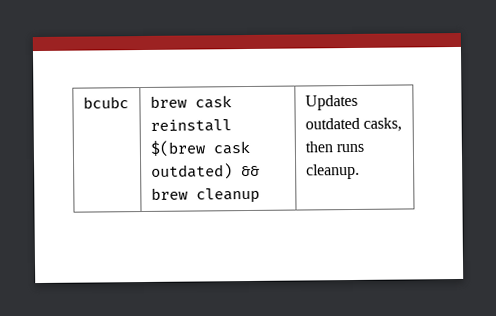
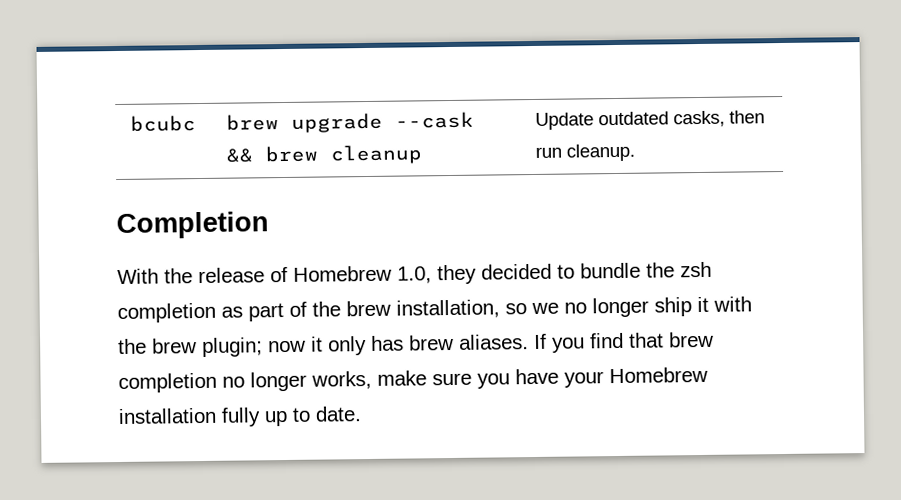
- bcubc | brew cask reinstall $(brew cask outdated) && brew cleanup | Updates outdated casks, then runs cleanup.
+ bcubc | brew upgrade --cask && brew cleanup | Update outdated casks, then run cleanup.
+ Completion
+ With the release of Homebrew 1.0, they decided to bundle the zsh completion as part of the brew installation, so we no longer ship it with the brew plugin; now it only has brew aliases. If you find that brew completion no longer works, make sure you have your Homebrew installation fully up to date.

